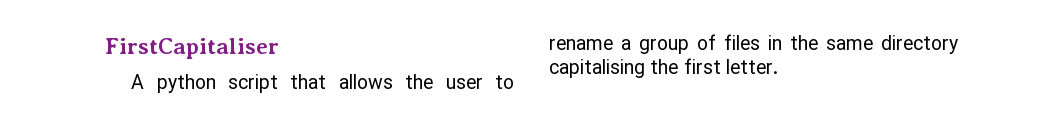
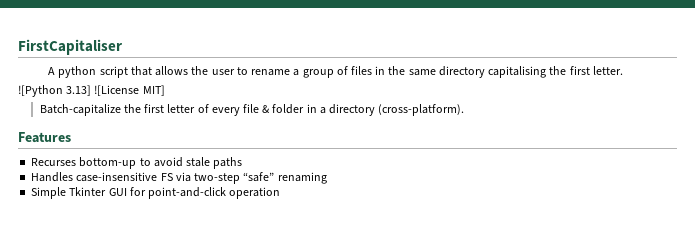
+ ![Python 3.13] ![License MIT]
+ Batch-capitalize the first letter of every file & folder in a directory (cross-platform).
+ Features
+ Recurses bottom-up to avoid stale paths
+ Handles case-insensitive FS via two-step “safe” renaming
+ Simple Tkinter GUI for point-and-click operation

